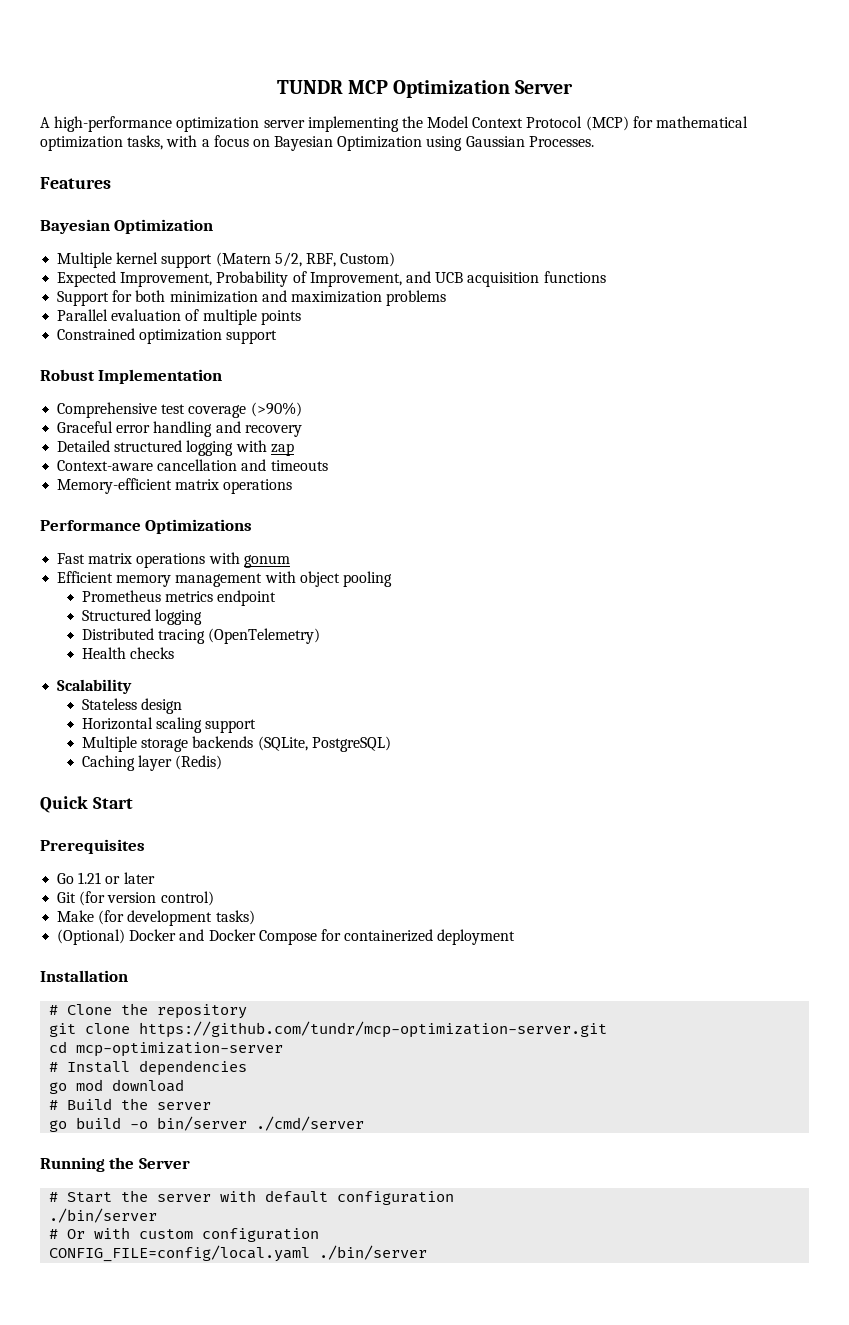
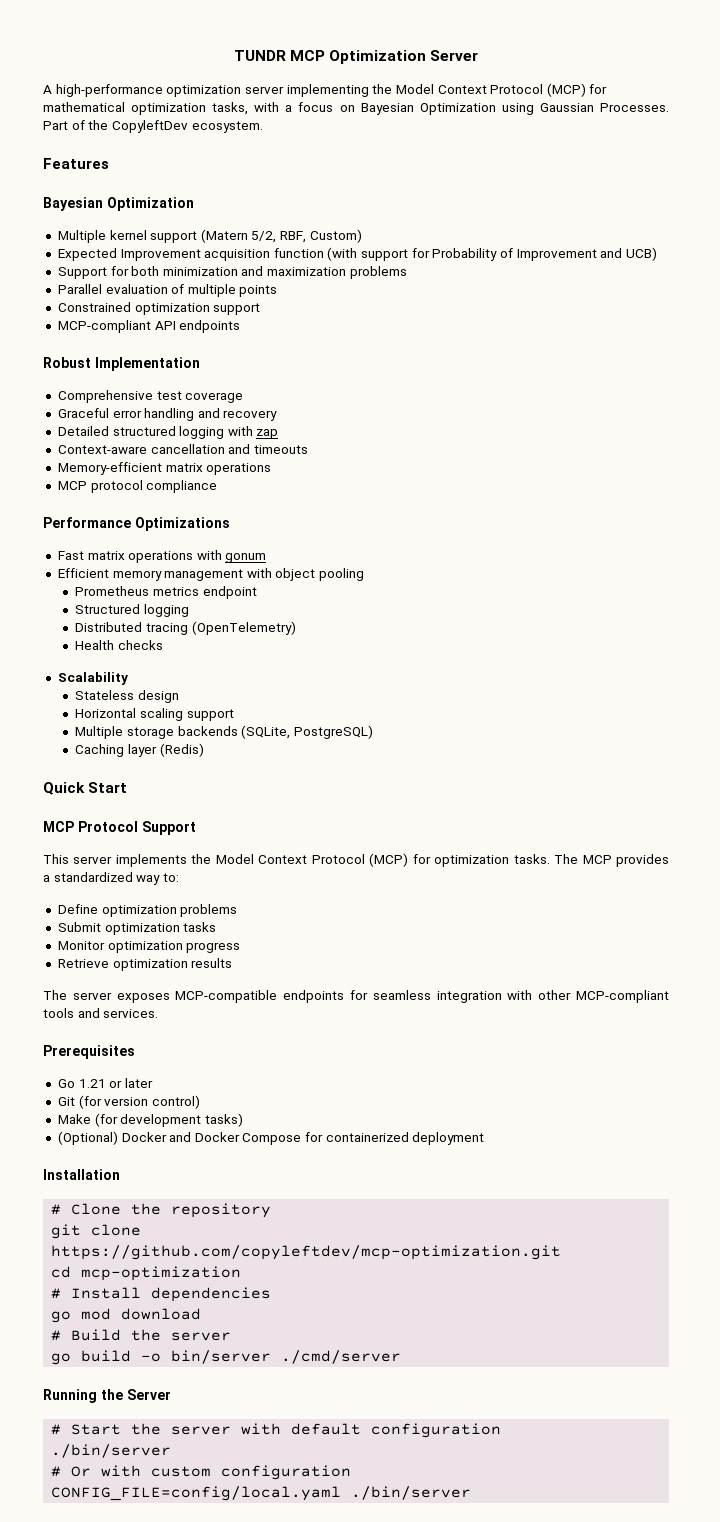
+ Part of the CopyleftDev ecosystem.
- Expected Improvement, Probability of Improvement, and UCB acquisition functions
+ Expected Improvement acquisition function (with support for Probability of Improvement and UCB)
+ MCP-compliant API endpoints
- Comprehensive test coverage (>90%)
+ Comprehensive test coverage
+ MCP protocol compliance
+ MCP Protocol Support
+ This server implements the Model Context Protocol (MCP) for optimization tasks. The MCP provides a standardized way to:
+ Define optimization problems
+ Submit optimization tasks
+ Monitor optimization progress
+ Retrieve optimization results
+ The server exposes MCP-compatible endpoints for seamless integration with other MCP-compliant tools and services.
- git clone https://github.com/tundr/mcp-optimization-server.git
+ git clone https://github.com/copyleftdev/mcp-optimization.git
- cd mcp-optimization-server
+ cd mcp-optimization

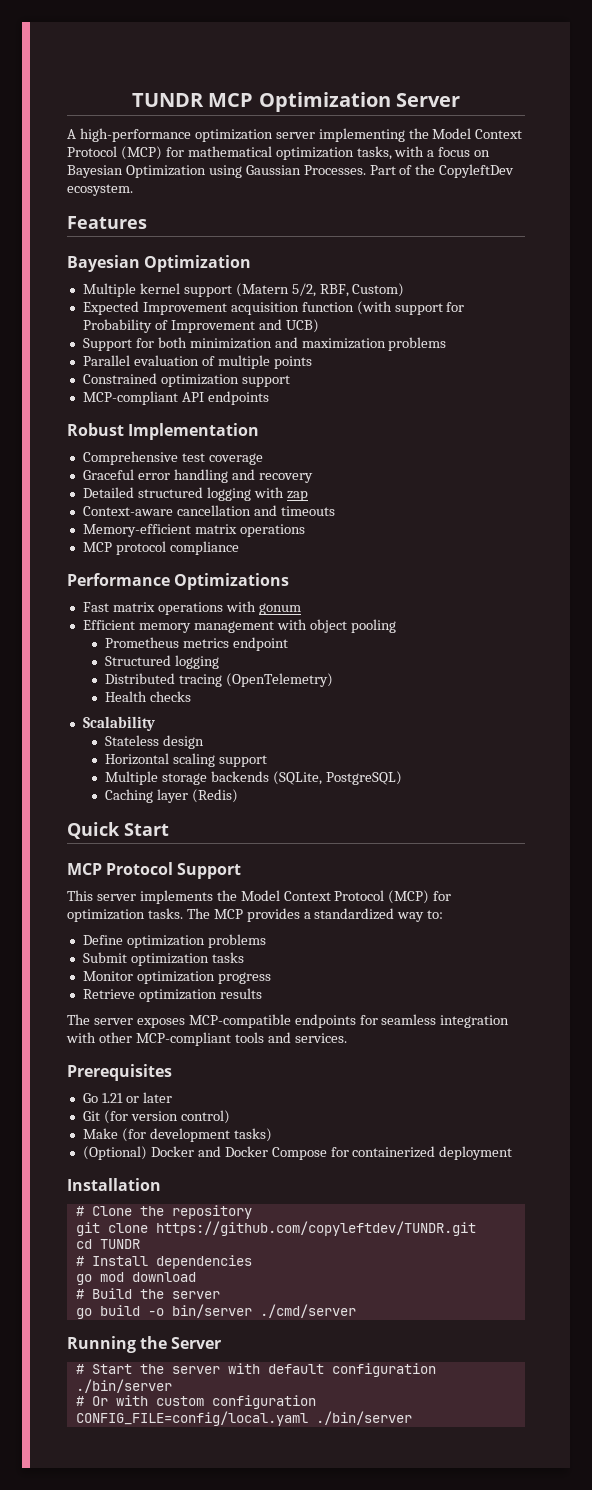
- git clone https://github.com/copyleftdev/mcp-optimization.git
+ git clone https://github.com/copyleftdev/TUNDR.git
- cd mcp-optimization
+ cd TUNDR

